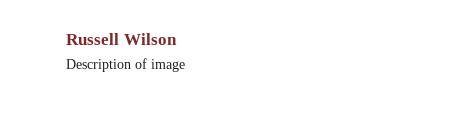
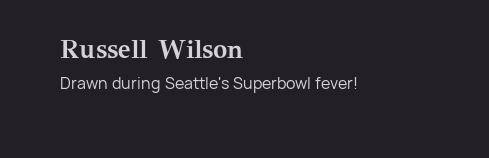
- Description of image
+ Drawn during Seattle's Superbowl fever!

